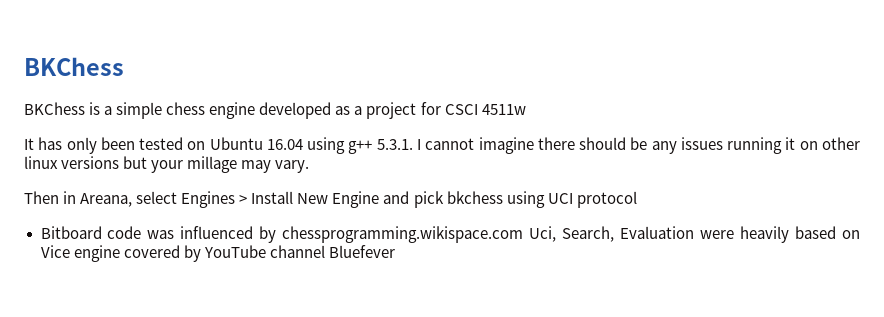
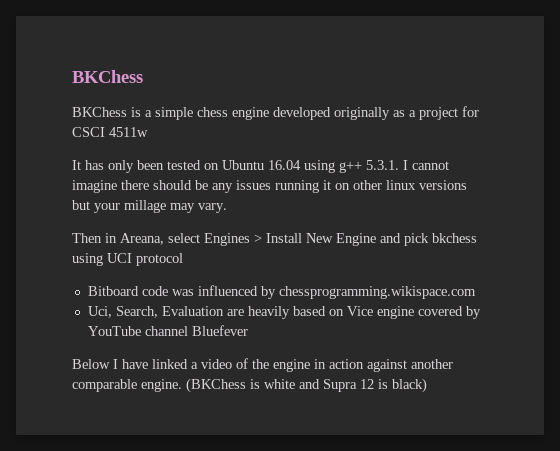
- BKChess is a simple chess engine developed as a project for CSCI 4511w
+ BKChess is a simple chess engine developed originally as a project for CSCI 4511w
- Bitboard code was influenced by chessprogramming.wikispace.com Uci, Search, Evaluation were heavily based on Vice engine covered by YouTube channel Bluefever
+ Bitboard code was influenced by chessprogramming.wikispace.com
+ Uci, Search, Evaluation are heavily based on Vice engine covered by YouTube channel Bluefever
+ Below I have linked a video of the engine in action against another comparable engine. (BKChess is white and Supra 12 is black)

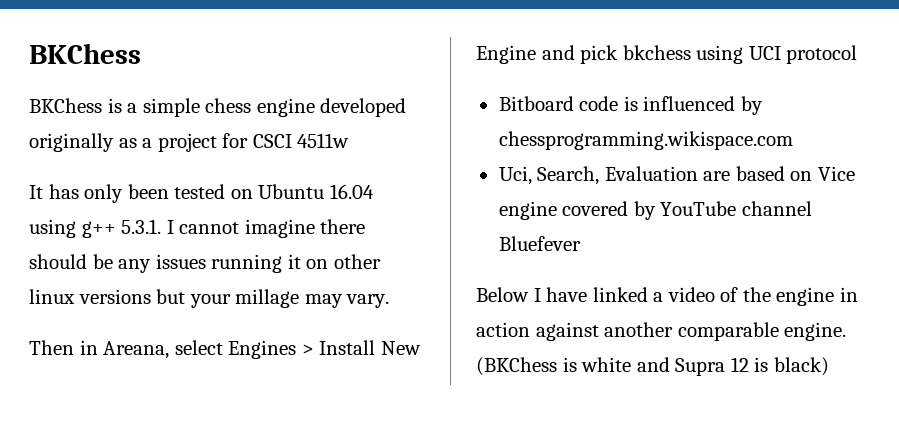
- Bitboard code was influenced by chessprogramming.wikispace.com
+ Bitboard code is influenced by chessprogramming.wikispace.com
- Uci, Search, Evaluation are heavily based on Vice engine covered by YouTube channel Bluefever
+ Uci, Search, Evaluation are based on Vice engine covered by YouTube channel Bluefever

